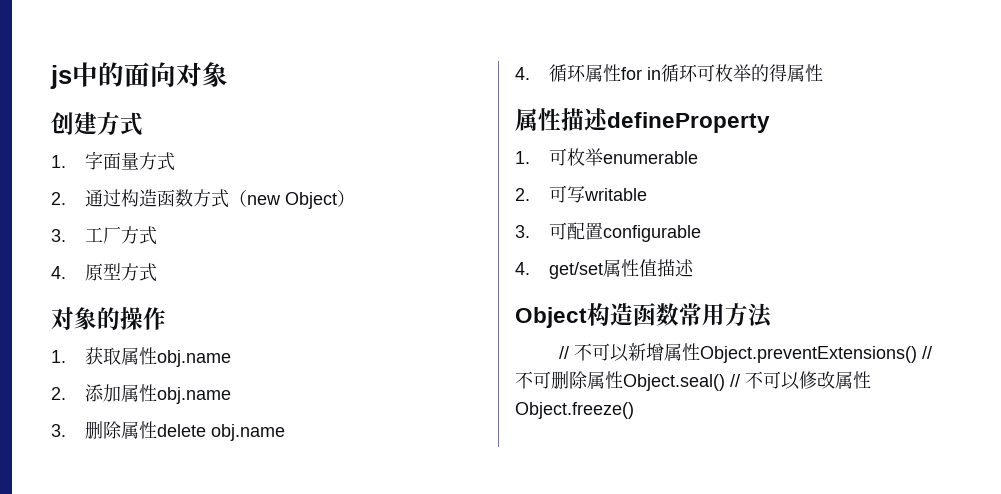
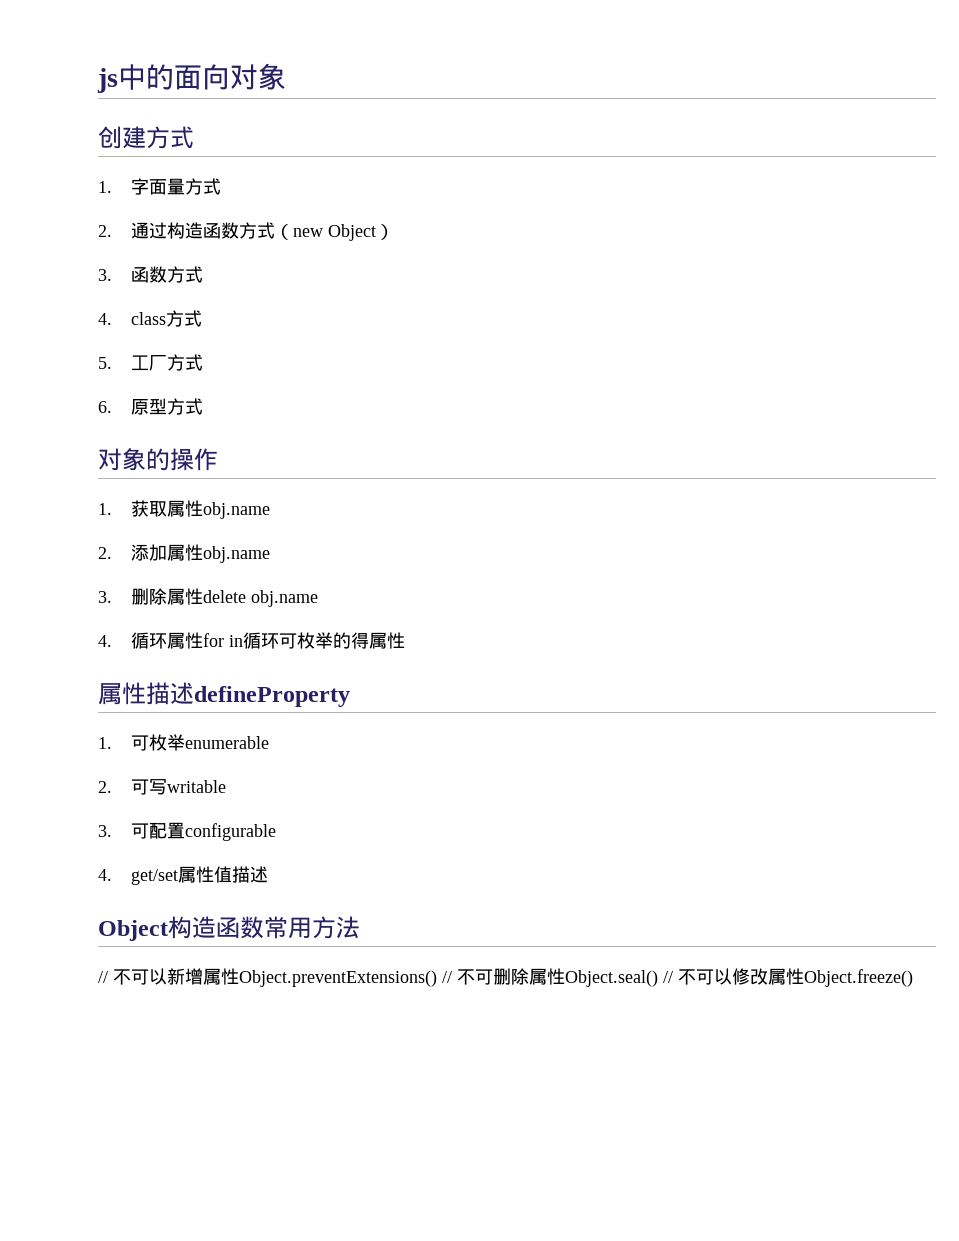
- 3.工厂方式
+ 3.函数方式
+ 4. class方式
+ 5.工厂方式
- 4.原型方式
+ 6.原型方式

